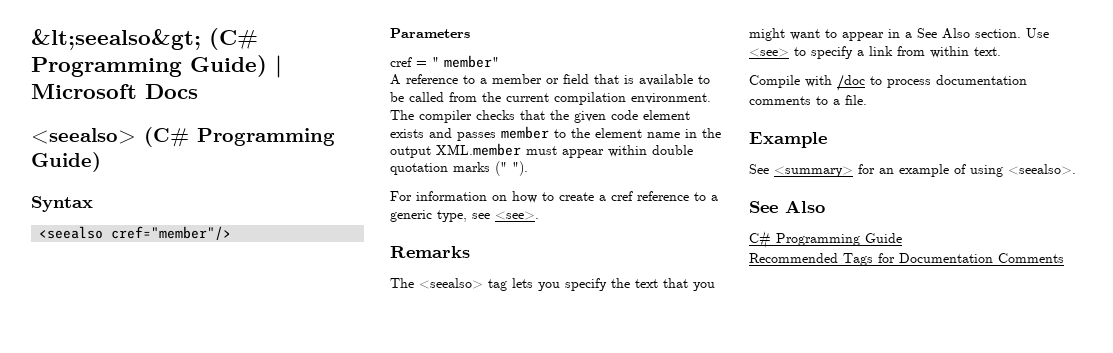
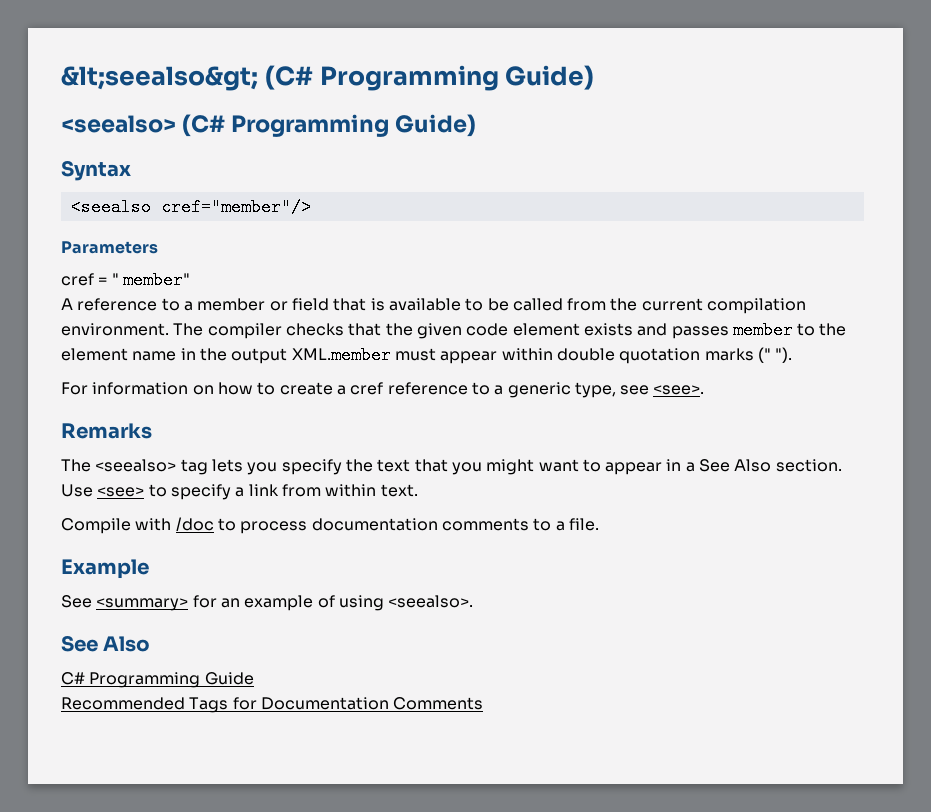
- &lt;seealso&gt; (C# Programming Guide) | Microsoft Docs
+ &lt;seealso&gt; (C# Programming Guide)

